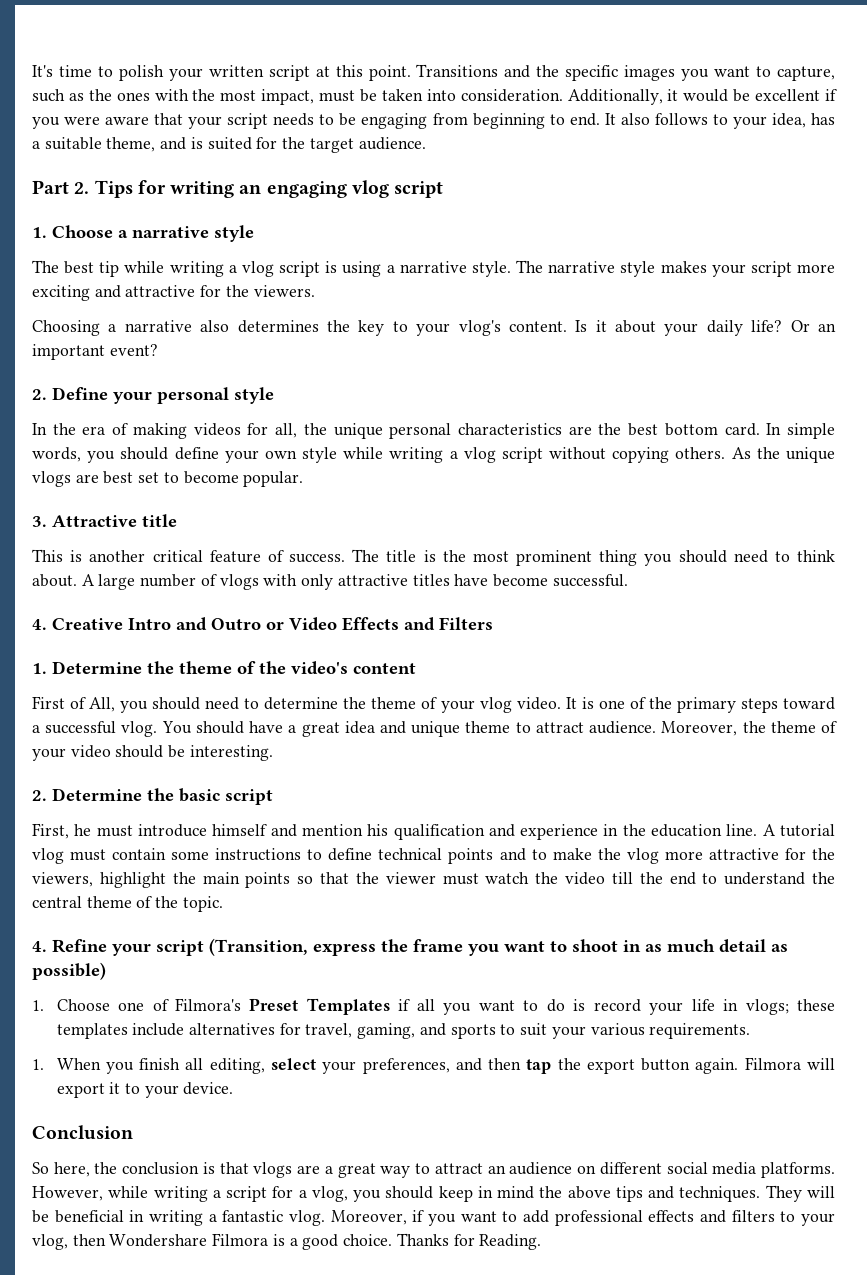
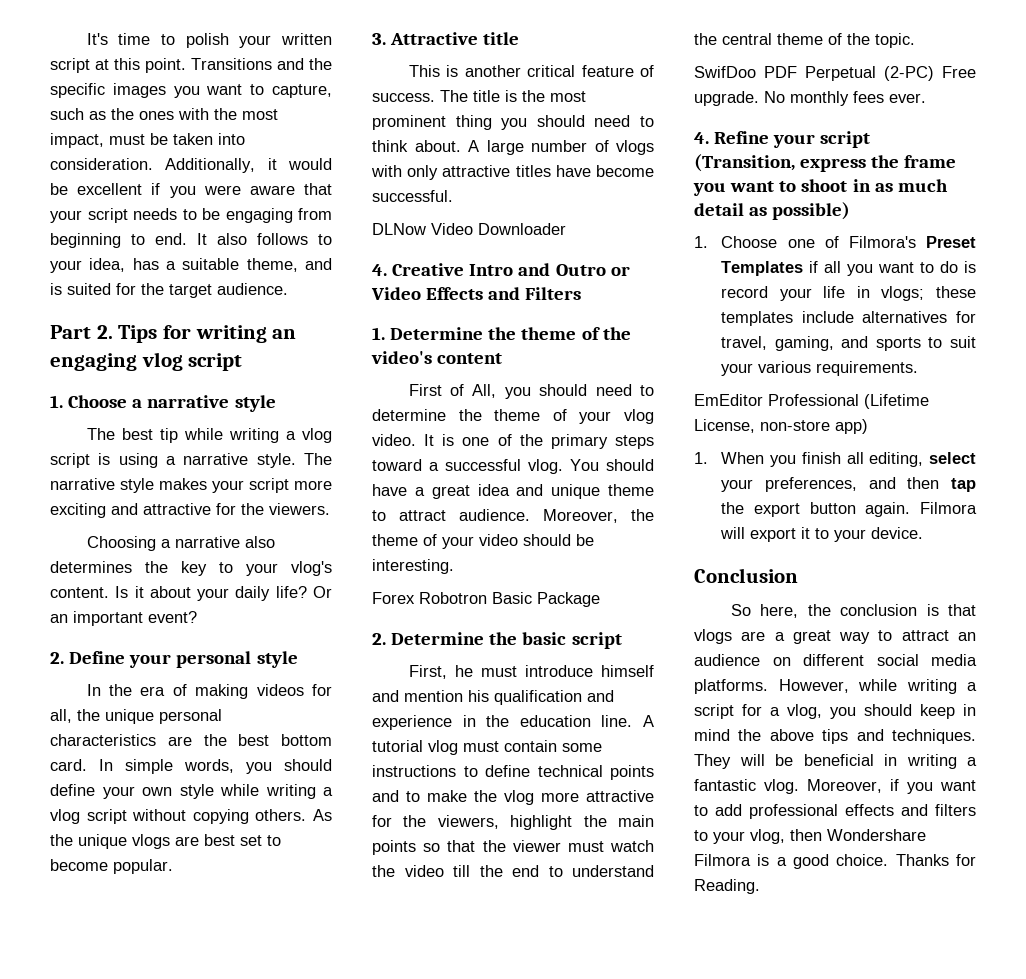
+ DLNow Video Downloader
+ Forex Robotron Basic Package
+ SwifDoo PDF Perpetual (2-PC) Free upgrade. No monthly fees ever.
+ EmEditor Professional (Lifetime License, non-store app)

